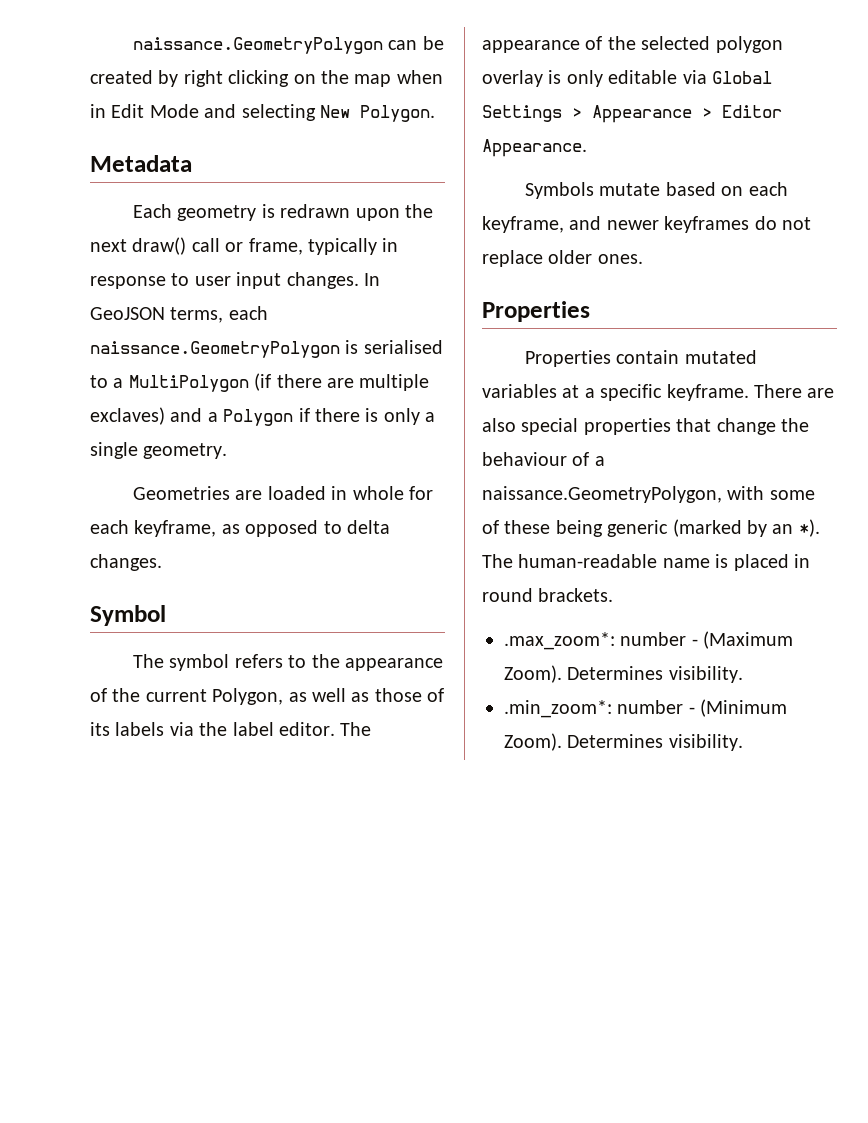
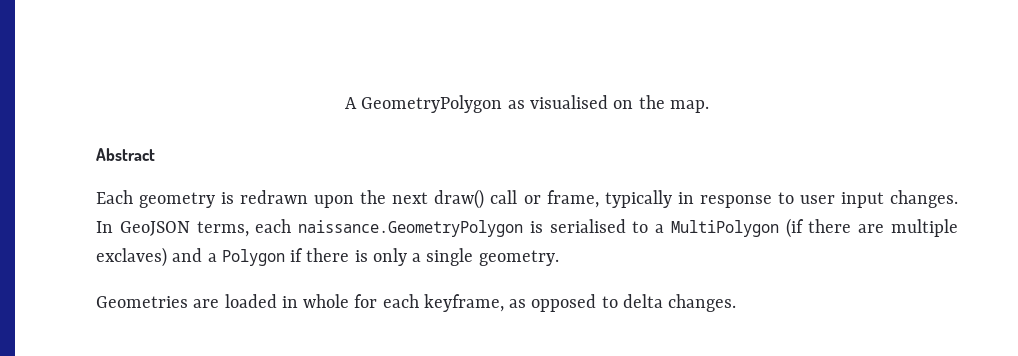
- naissance.GeometryPolygon can be created by right clicking on the map when in Edit Mode and selecting New Polygon.
- Metadata
+ A GeometryPolygon as visualised on the map.
+ Abstract
- Symbol
- The symbol refers to the appearance of the current Polygon, as well as those of its labels via the label editor. The appearance of the selected polygon overlay is only editable via Global Settings > Appearance > Editor Appearance.
- Symbols mutate based on each keyframe, and newer keyframes do not replace older ones.
- Properties
- Properties contain mutated variables at a specific keyframe. There are also special properties that change the behaviour of a naissance.GeometryPolygon, with some of these being generic (marked by an *). The human-readable name is placed in round brackets.
- .max_zoom*: number - (Maximum Zoom). Determines visibility.
- .min_zoom*: number - (Minimum Zoom). Determines visibility.

